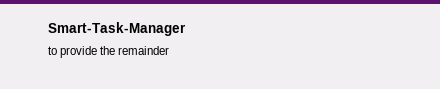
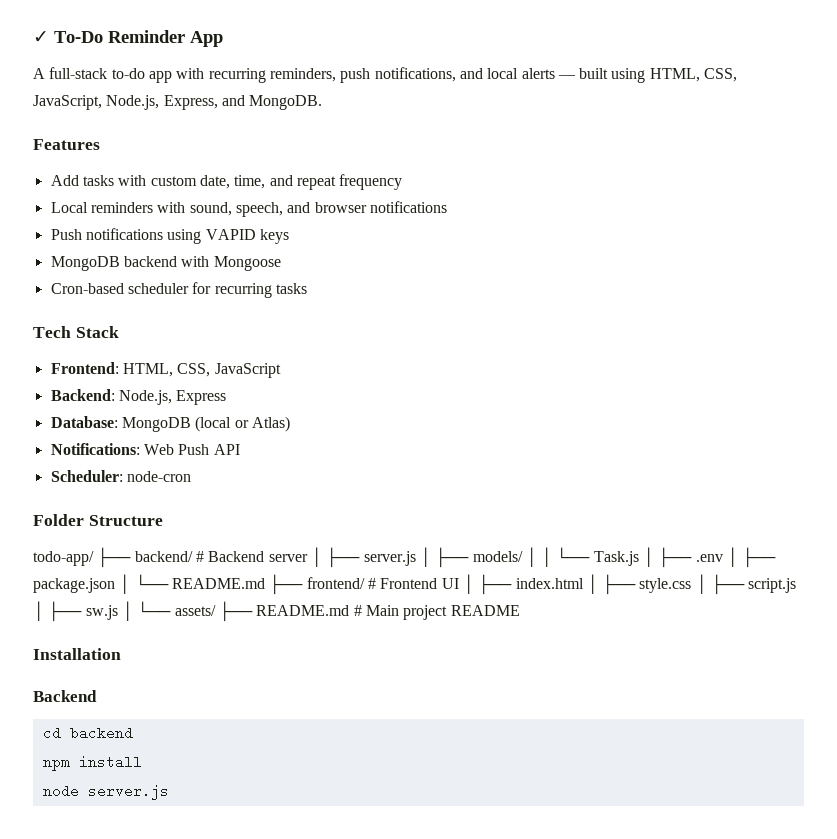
- Smart-Task-Manager
- to provide the remainder
+ ✓ To-Do Reminder App
+ A full-stack to-do app with recurring reminders, push notifications, and local alerts — built using HTML, CSS, JavaScript, Node.js, Express, and MongoDB.
+ Features
+ Add tasks with custom date, time, and repeat frequency
+ Local reminders with sound, speech, and browser notifications
+ Push notifications using VAPID keys
+ MongoDB backend with Mongoose
+ Cron-based scheduler for recurring tasks
+ Tech Stack
+ Frontend: HTML, CSS, JavaScript
+ Backend: Node.js, Express
+ Database: MongoDB (local or Atlas)
+ Notifications: Web Push API
+ Scheduler: node-cron
+ Folder Structure
+ todo-app/ ├── backend/ # Backend server │ ├── server.js │ ├── models/ │ │ └── Task.js │ ├── .env │ ├── package.json │ └── README.md ├── frontend/ # Frontend UI │ ├── index.html │ ├── style.css │ ├── script.js │ ├── sw.js │ └── assets/ ├── README.md # Main project README
+ Installation
+ Backend
+ cd backend
+ npm install
+ node server.js

